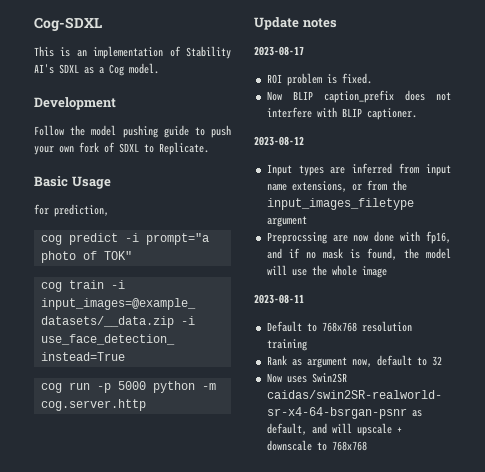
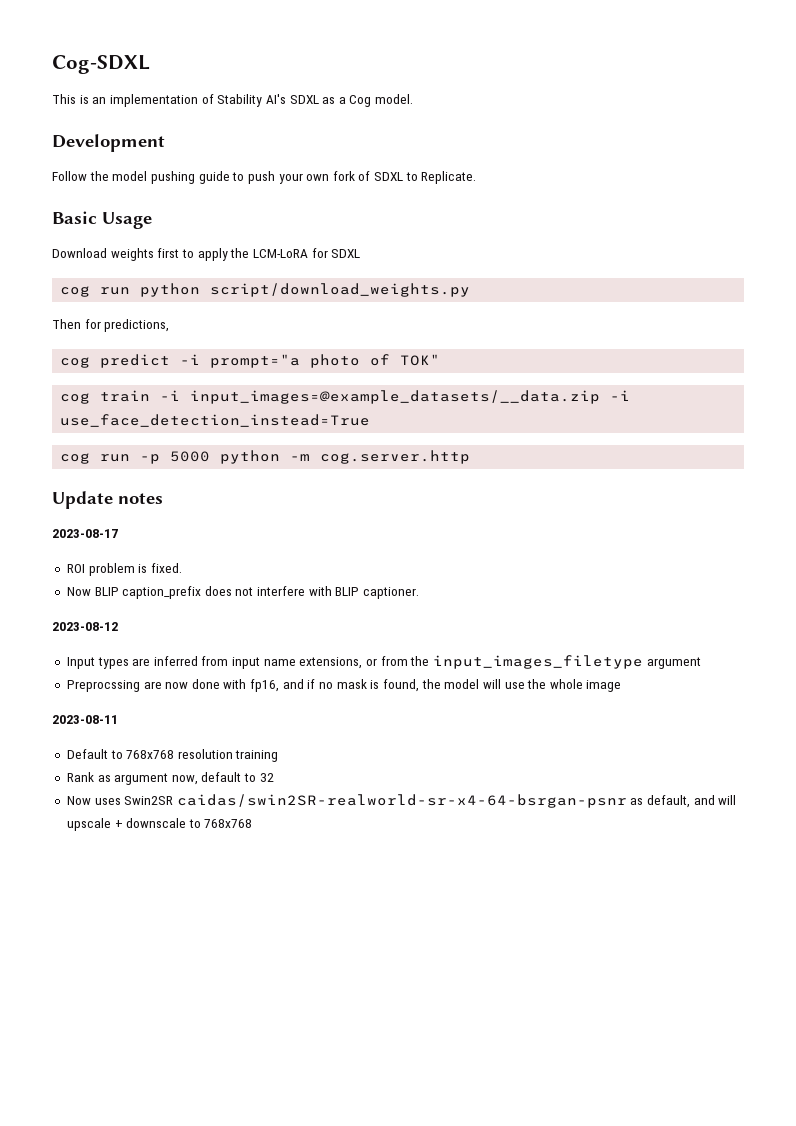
- for prediction,
+ Download weights first to apply the LCM-LoRA for SDXL
+ cog run python script/download_weights.py
+ Then for predictions,

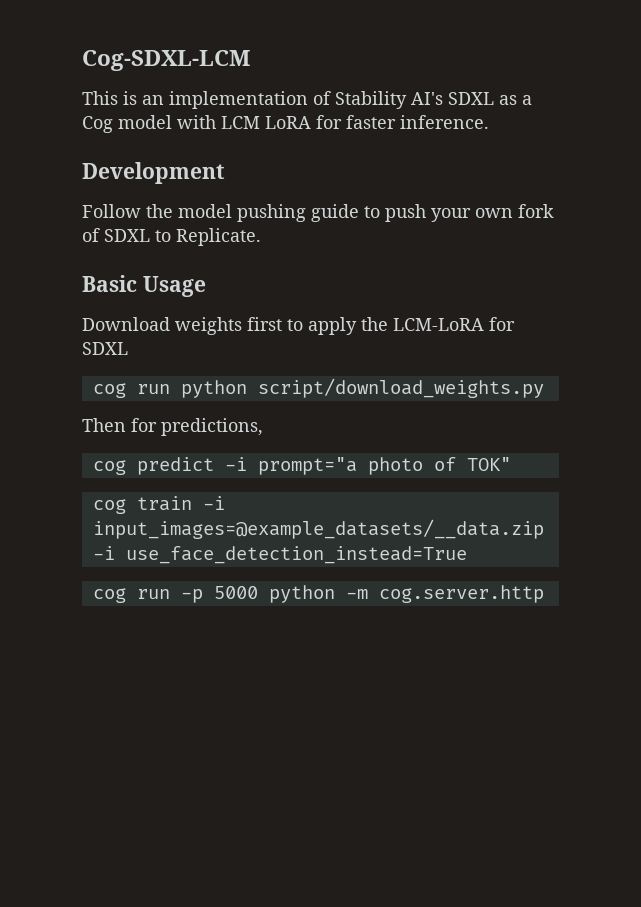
- Cog-SDXL
+ Cog-SDXL-LCM
- This is an implementation of Stability AI's SDXL as a Cog model.
+ This is an implementation of Stability AI's SDXL as a Cog model with LCM LoRA for faster inference.
- Update notes
- 2023-08-17
- ROI problem is fixed.
- Now BLIP caption_prefix does not interfere with BLIP captioner.
- 2023-08-12
- Input types are inferred from input name extensions, or from the input_images_filetype argument
- Preprocssing are now done with fp16, and if no mask is found, the model will use the whole image
- 2023-08-11
- Default to 768x768 resolution training
- Rank as argument now, default to 32
- Now uses Swin2SR caidas/swin2SR-realworld-sr-x4-64-bsrgan-psnr as default, and will upscale + downscale to 768x768

